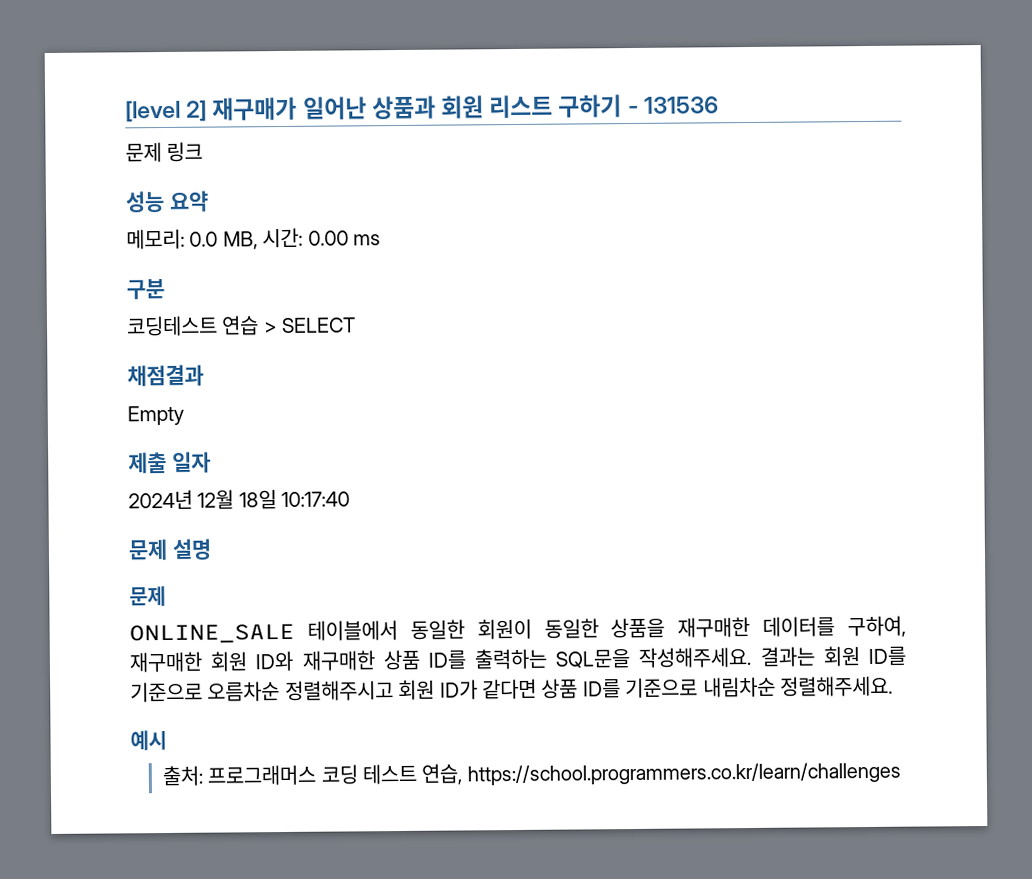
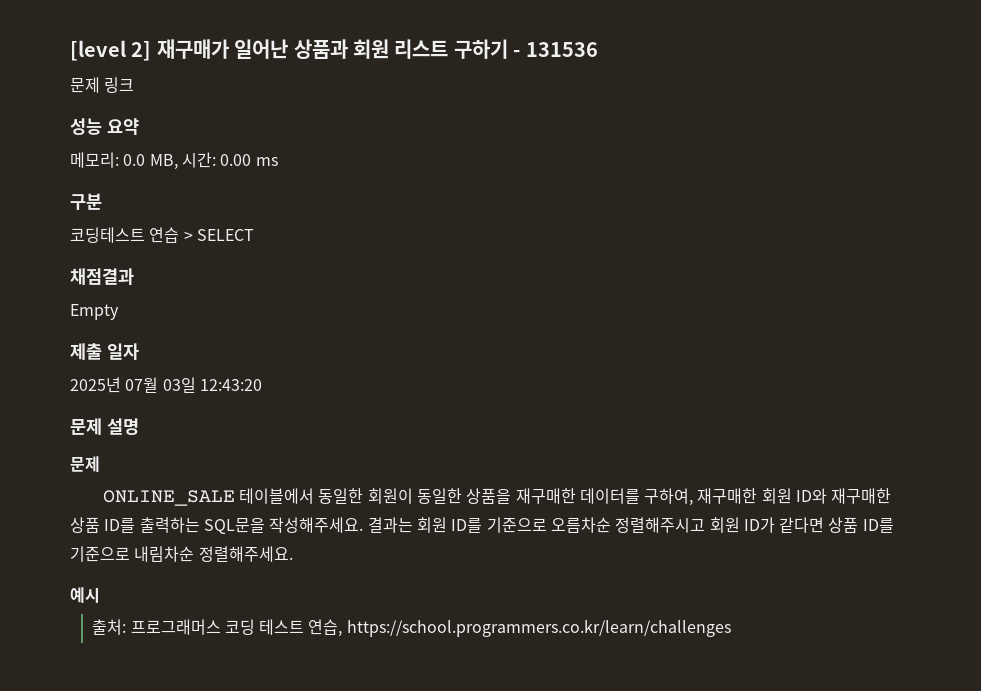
- 2024년 12월 18일 10:17:40
+ 2025년 07월 03일 12:43:20

